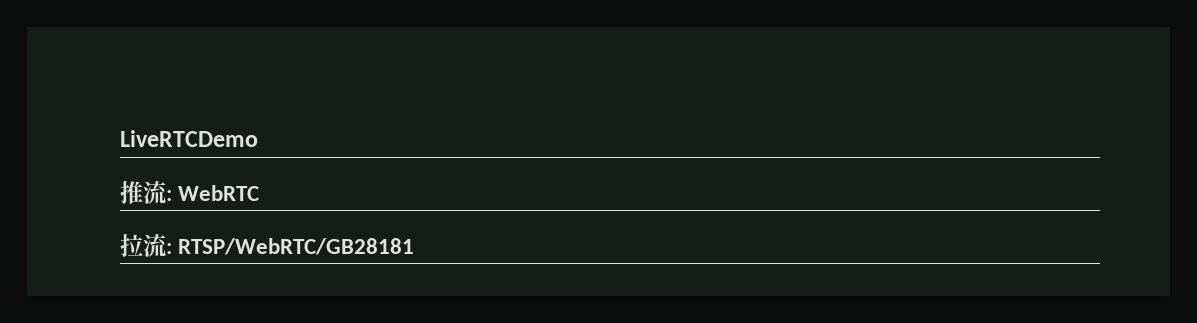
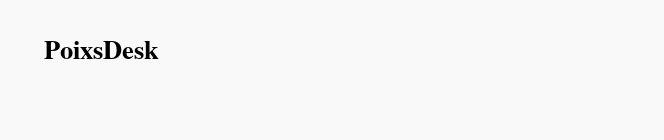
- LiveRTCDemo
- 推流: WebRTC
- 拉流: RTSP/WebRTC/GB28181
+ PoixsDesk

